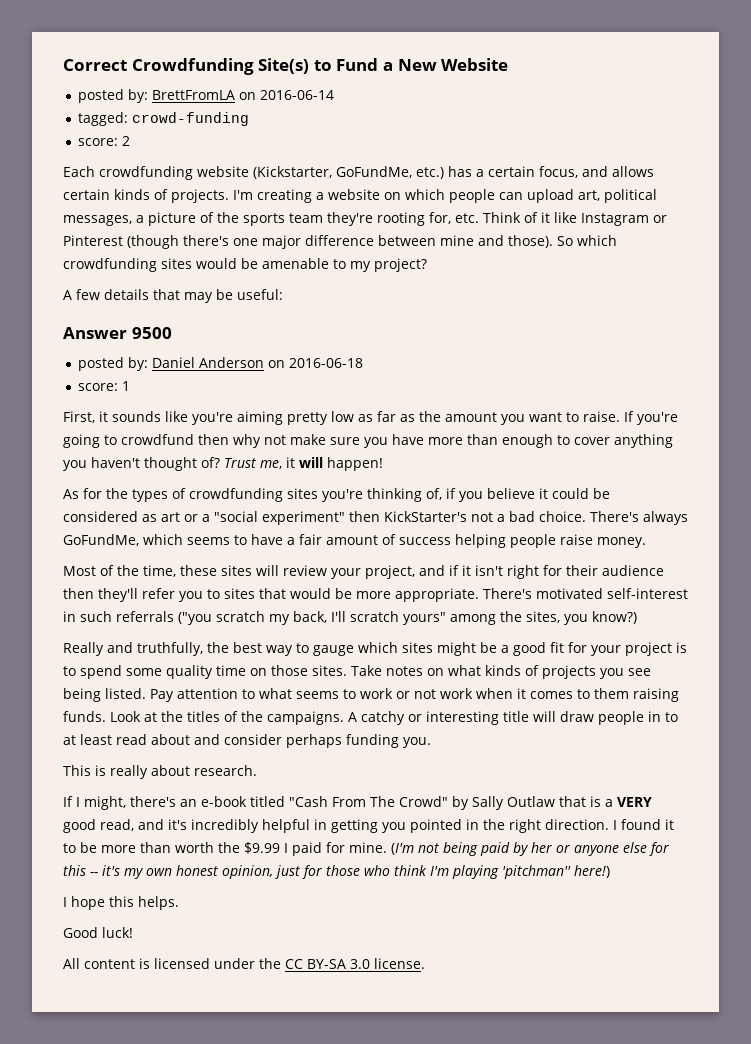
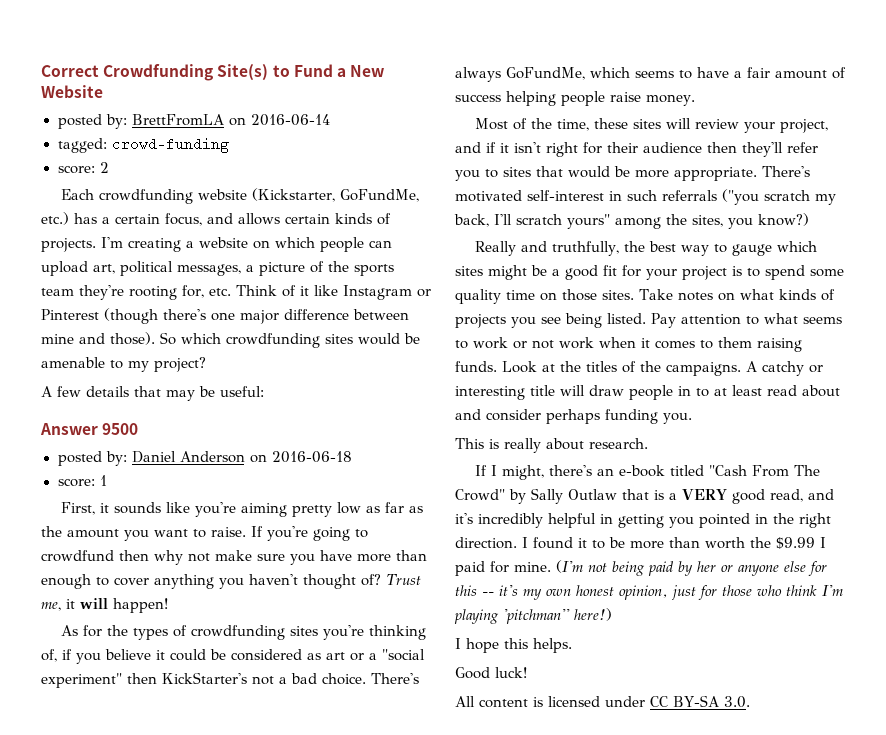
- All content is licensed under the CC BY-SA 3.0 license.
+ All content is licensed under CC BY-SA 3.0.

